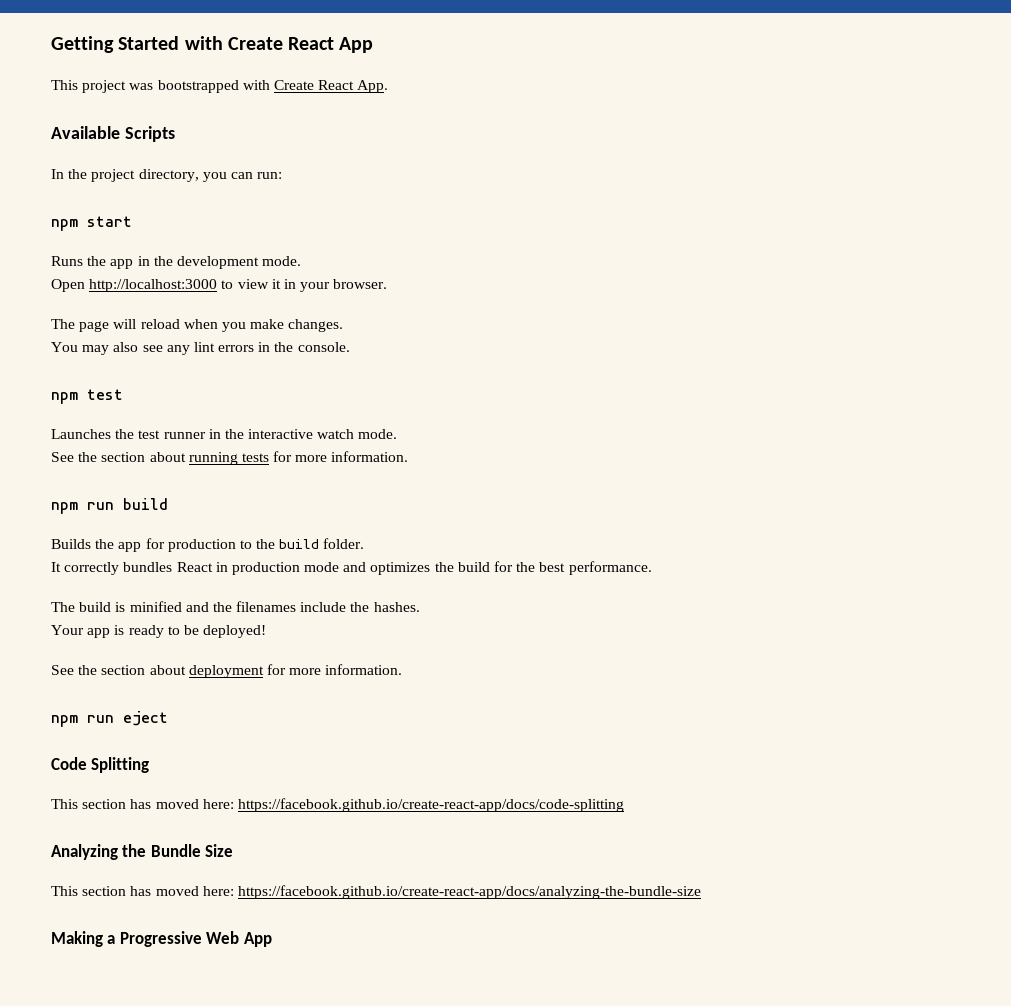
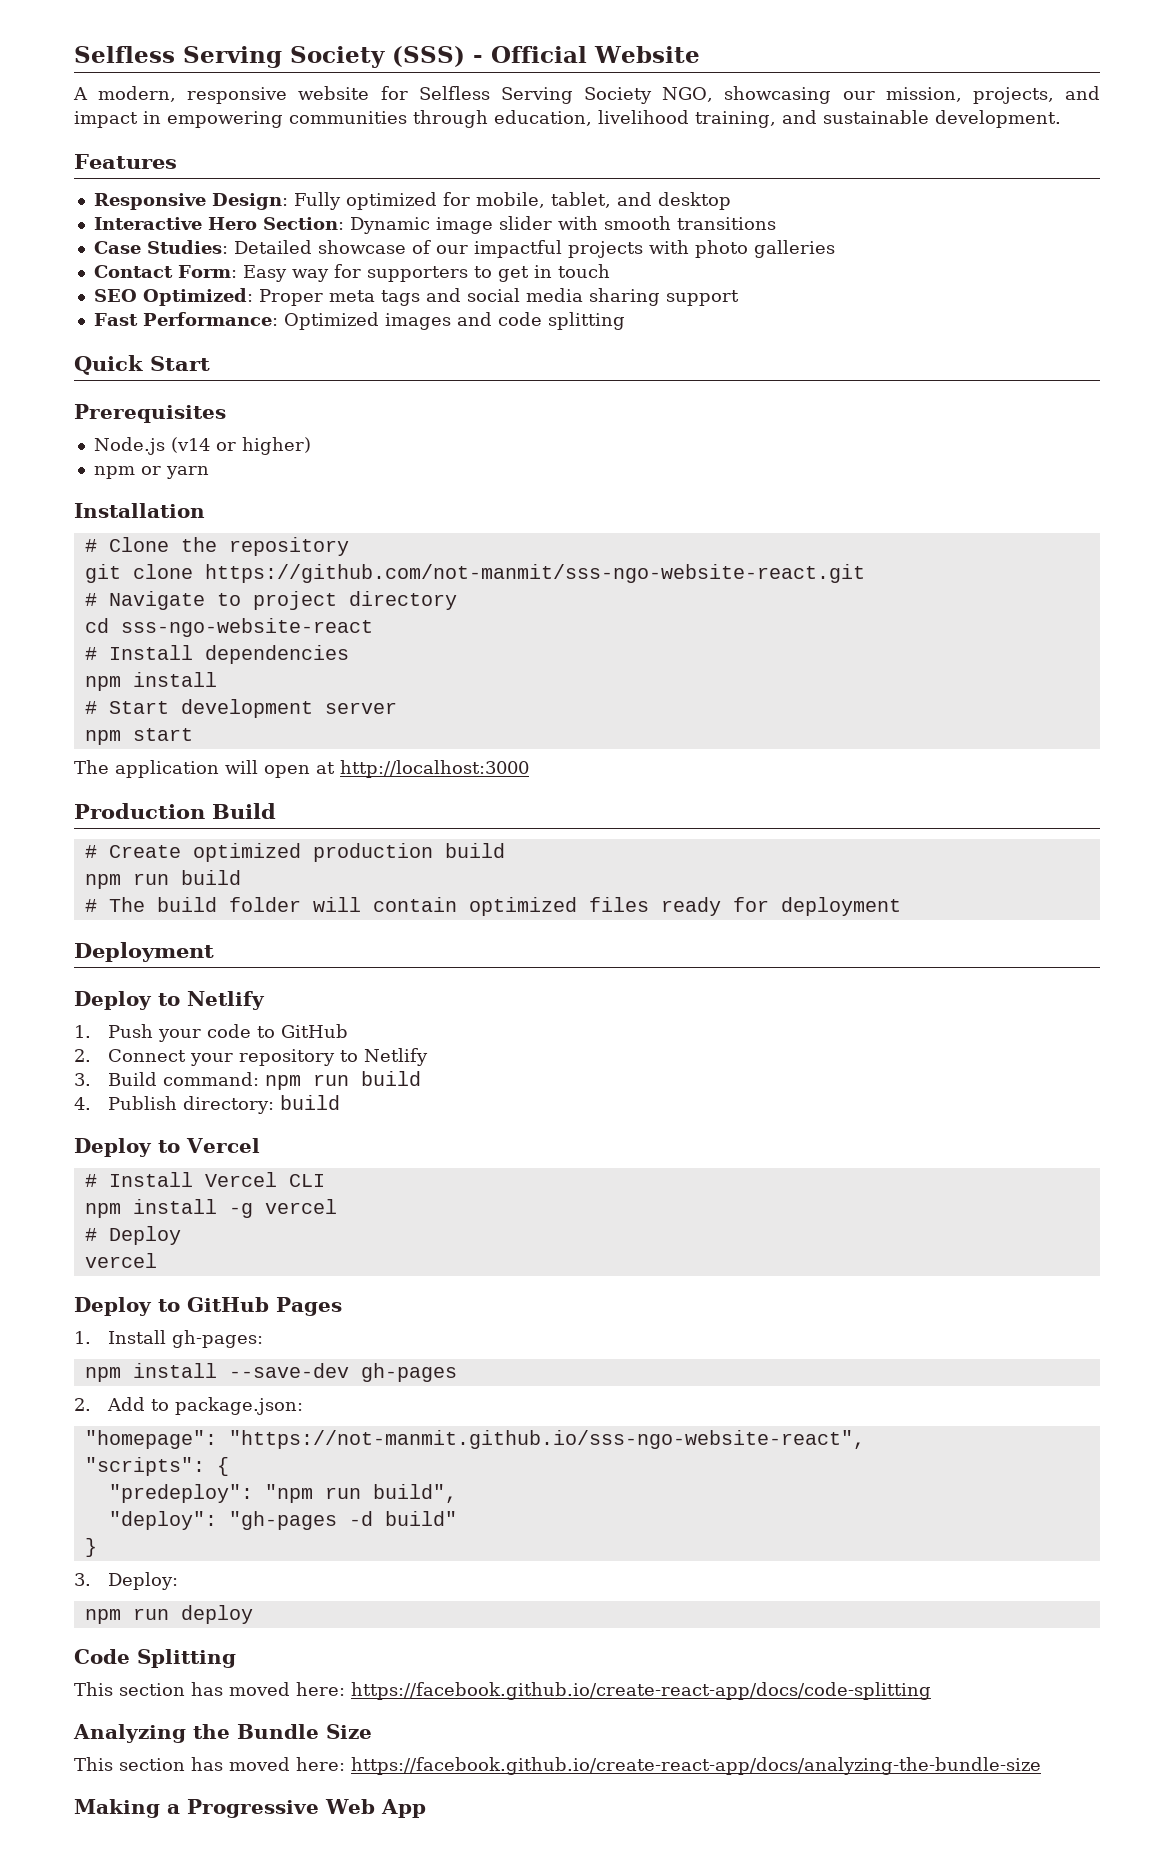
- Getting Started with Create React App
- This project was bootstrapped with Create React App.
- Available Scripts
- In the project directory, you can run:
+ Selfless Serving Society (SSS) - Official Website
+ A modern, responsive website for Selfless Serving Society NGO, showcasing our mission, projects, and impact in empowering communities through education, livelihood training, and sustainable development.
+ Features
+ Responsive Design: Fully optimized for mobile, tablet, and desktop
+ Interactive Hero Section: Dynamic image slider with smooth transitions
+ Case Studies: Detailed showcase of our impactful projects with photo galleries
+ Contact Form: Easy way for supporters to get in touch
+ SEO Optimized: Proper meta tags and social media sharing support
+ Fast Performance: Optimized images and code splitting
+ Quick Start
+ Prerequisites
+ Node.js (v14 or higher)
+ npm or yarn
+ Installation
+ # Clone the repository
+ git clone https://github.com/not-manmit/sss-ngo-website-react.git
+ # Navigate to project directory
+ cd sss-ngo-website-react
+ # Install dependencies
+ npm install
+ # Start development server
  npm start
- Runs the app in the development mode.
- Open http://localhost:3000 to view it in your browser.
- The page will reload when you make changes.
- You may also see any lint errors in the console.
- npm test
- Launches the test runner in the interactive watch mode.
- See the section about running tests for more information.
+ The application will open at http://localhost:3000
+ Production Build
+ # Create optimized production build
  npm run build
- Builds the app for production to the build folder.
- It correctly bundles React in production mode and optimizes the build for the best performance.
- The build is minified and the filenames include the hashes.
- Your app is ready to be deployed!
- See the section about deployment for more information.
- npm run eject
+ # The build folder will contain optimized files ready for deployment
+ Deployment
+ Deploy to Netlify
+ 1. Push your code to GitHub
+ 2. Connect your repository to Netlify
+ 3. Build command: npm run build
+ 4. Publish directory: build
+ Deploy to Vercel
+ # Install Vercel CLI
+ npm install -g vercel
+ # Deploy
+ vercel
+ Deploy to GitHub Pages
+ 1. Install gh-pages:
+ npm install --save-dev gh-pages
+ 2. Add to package.json:
+ "homepage": "https://not-manmit.github.io/sss-ngo-website-react",
+ "scripts": {
+ "predeploy": "npm run build",
+ "deploy": "gh-pages -d build"
+ }
+ 3. Deploy:
+ npm run deploy

